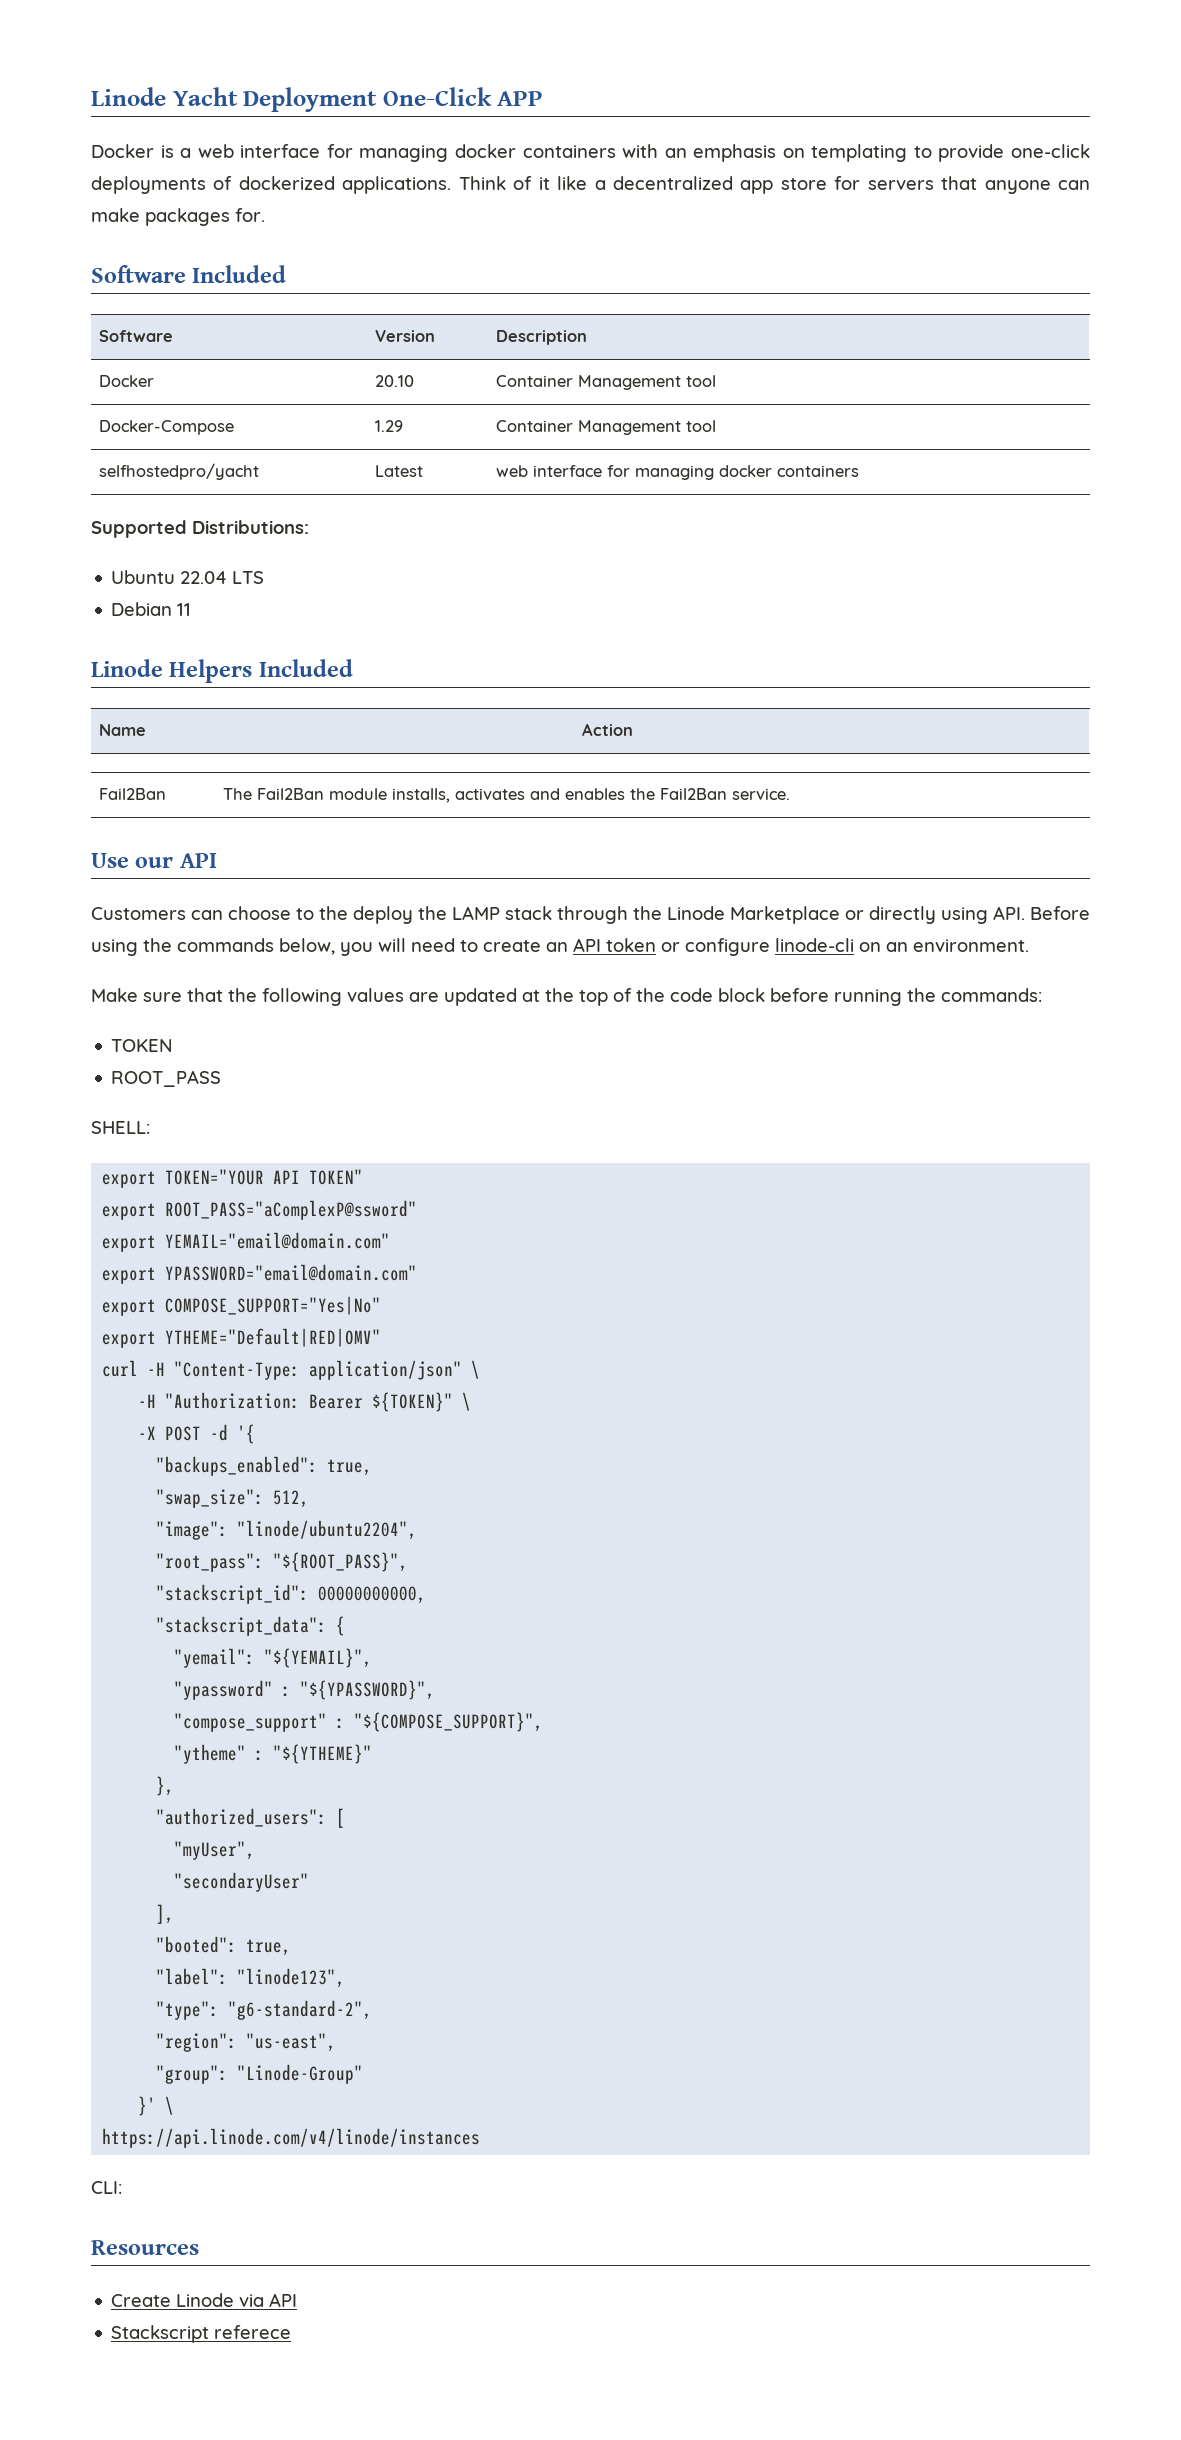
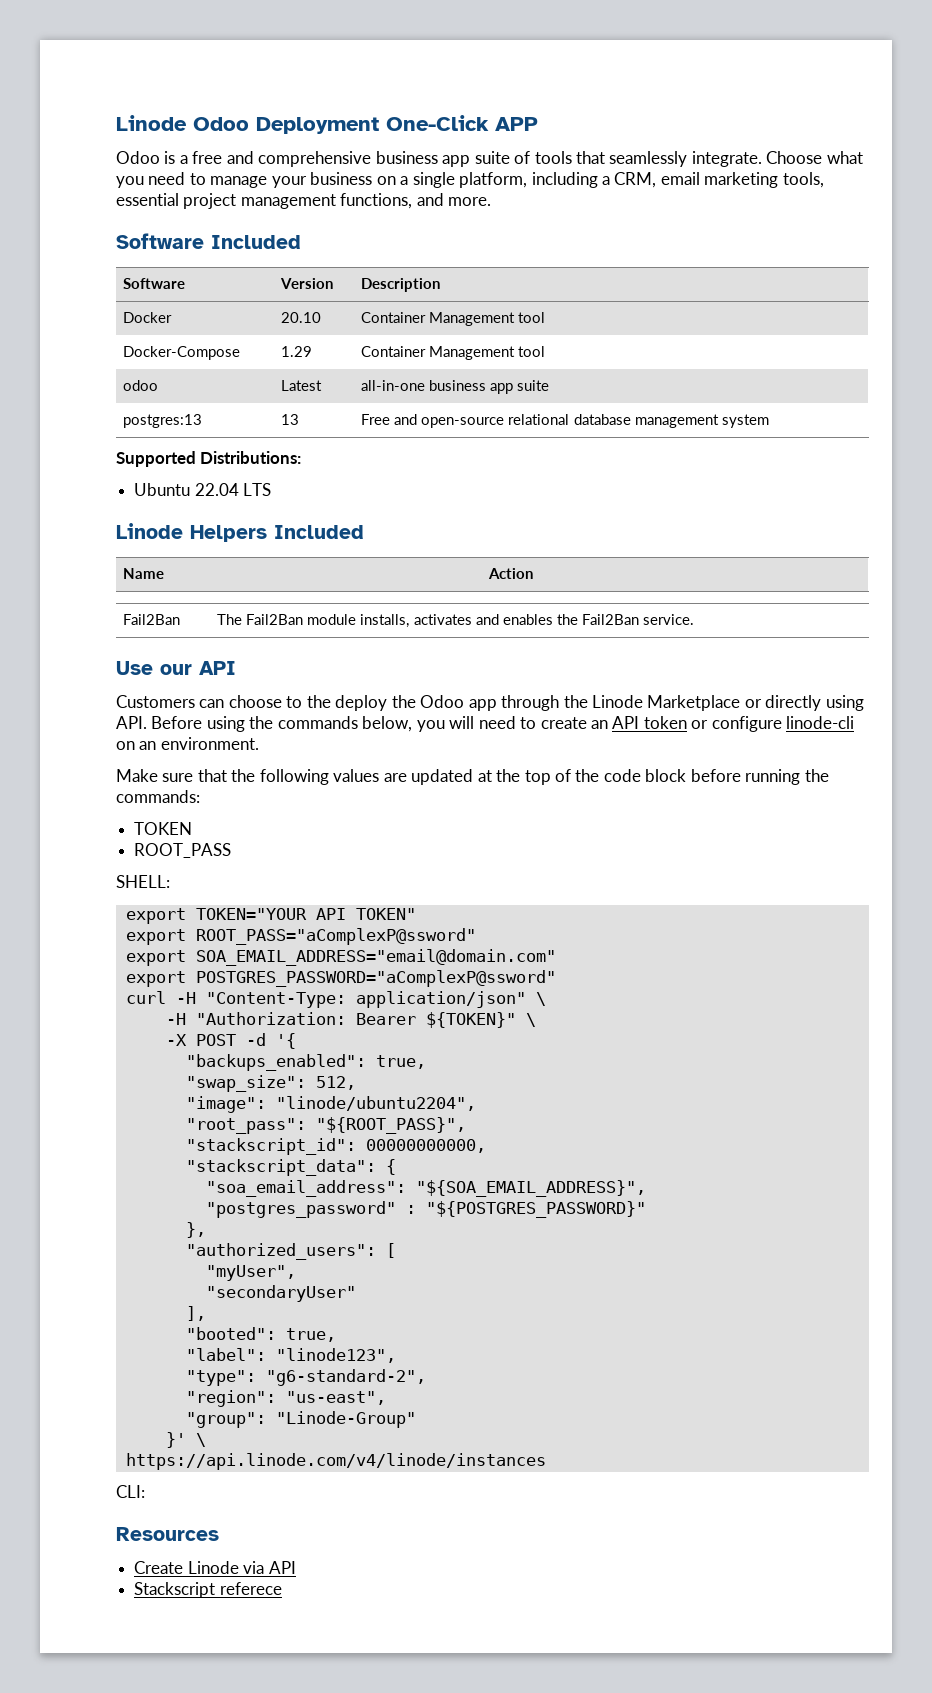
- Linode Yacht Deployment One-Click APP
+ Linode Odoo Deployment One-Click APP
- Docker is a web interface for managing docker containers with an emphasis on templating to provide one-click deployments of dockerized applications. Think of it like a decentralized app store for servers that anyone can make packages for.
+ Odoo is a free and comprehensive business app suite of tools that seamlessly integrate. Choose what you need to manage your business on a single platform, including a CRM, email marketing tools, essential project management functions, and more.
- selfhostedpro/yacht | Latest | web interface for managing docker containers
+ odoo | Latest | all-in-one business app suite
+ postgres:13 | 13 | Free and open-source relational database management system
- Debian 11
- Customers can choose to the deploy the LAMP stack through the Linode Marketplace or directly using API. Before using the commands below, you will need to create an API token or configure linode-cli on an environment.
+ Customers can choose to the deploy the Odoo app through the Linode Marketplace or directly using API. Before using the commands below, you will need to create an API token or configure linode-cli on an environment.
- export YEMAIL="email@domain.com"
- export YPASSWORD="email@domain.com"
- export COMPOSE_SUPPORT="Yes|No"
- export YTHEME="Default|RED|OMV"
+ export SOA_EMAIL_ADDRESS="email@domain.com"
+ export POSTGRES_PASSWORD="aComplexP@ssword"
- "yemail": "${YEMAIL}",
- "ypassword" : "${YPASSWORD}",
- "compose_support" : "${COMPOSE_SUPPORT}",
- "ytheme" : "${YTHEME}"
+ "soa_email_address": "${SOA_EMAIL_ADDRESS}",
+ "postgres_password" : "${POSTGRES_PASSWORD}"

